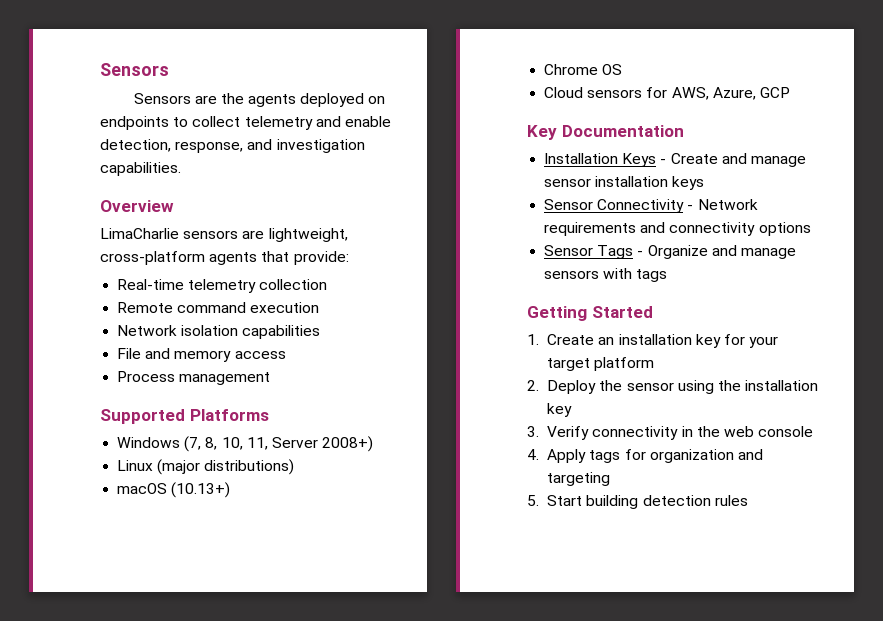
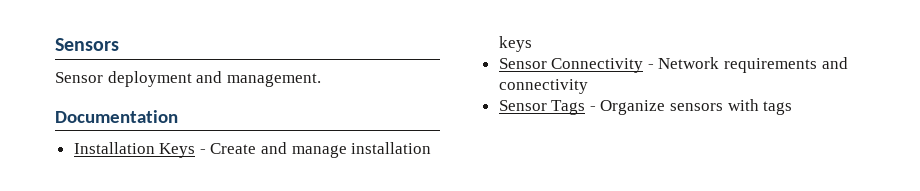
- Sensors are the agents deployed on endpoints to collect telemetry and enable detection, response, and investigation capabilities.
- Overview
- LimaCharlie sensors are lightweight, cross-platform agents that provide:
- Real-time telemetry collection
- Remote command execution
- Network isolation capabilities
- File and memory access
- Process management
- Supported Platforms
- Windows (7, 8, 10, 11, Server 2008+)
- Linux (major distributions)
- macOS (10.13+)
- Chrome OS
- Cloud sensors for AWS, Azure, GCP
- Key Documentation
+ Sensor deployment and management.
+ Documentation
- Installation Keys - Create and manage sensor installation keys
+ Installation Keys - Create and manage installation keys
- Sensor Connectivity - Network requirements and connectivity options
+ Sensor Connectivity - Network requirements and connectivity
- Sensor Tags - Organize and manage sensors with tags
+ Sensor Tags - Organize sensors with tags
- Getting Started
- 1. Create an installation key for your target platform
- 2. Deploy the sensor using the installation key
- 3. Verify connectivity in the web console
- 4. Apply tags for organization and targeting
- 5. Start building detection rules

